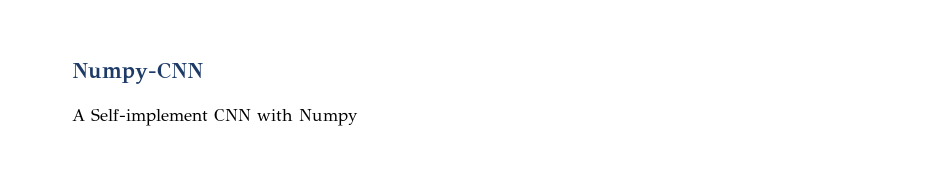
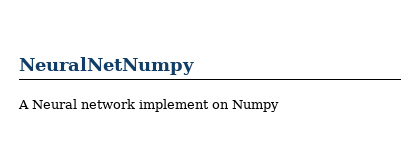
- Numpy-CNN
+ NeuralNetNumpy
- A Self-implement CNN with Numpy
+ A Neural network implement on Numpy

